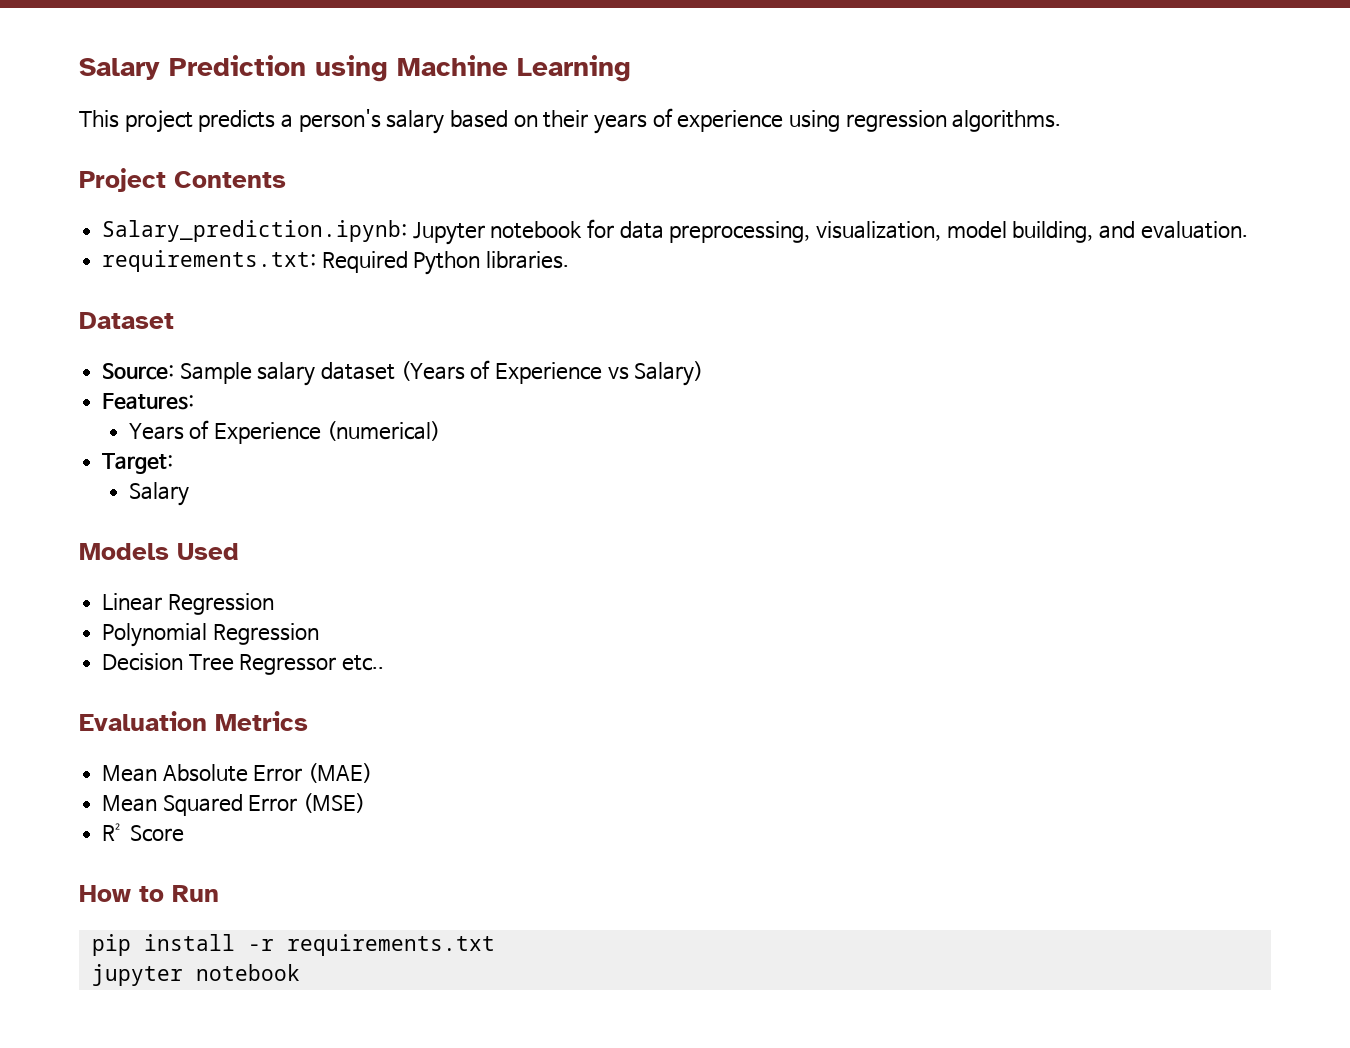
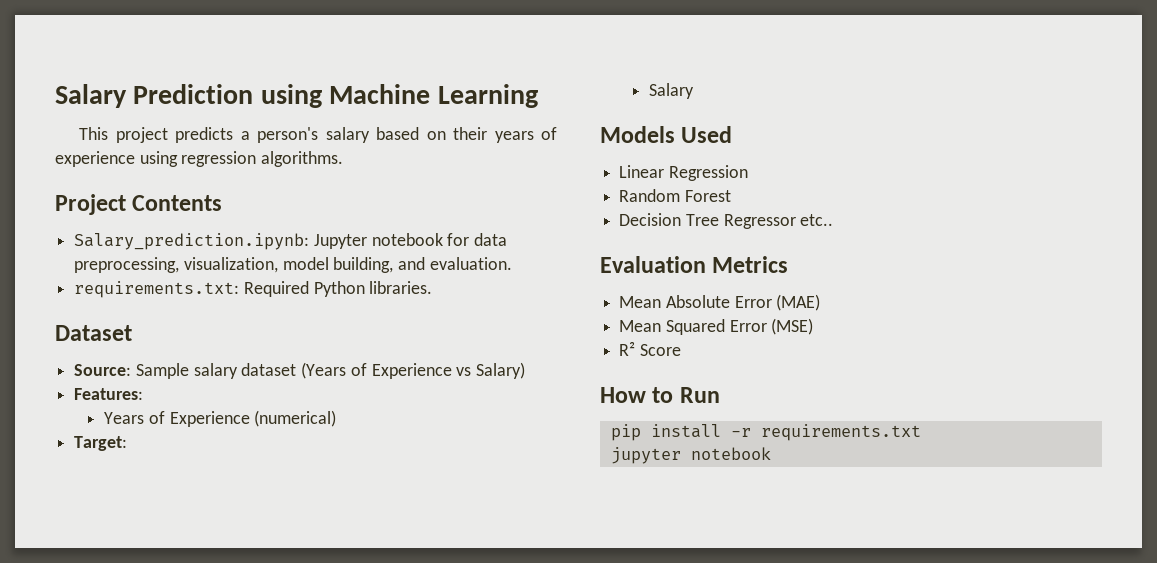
- Polynomial Regression
+ Random Forest

